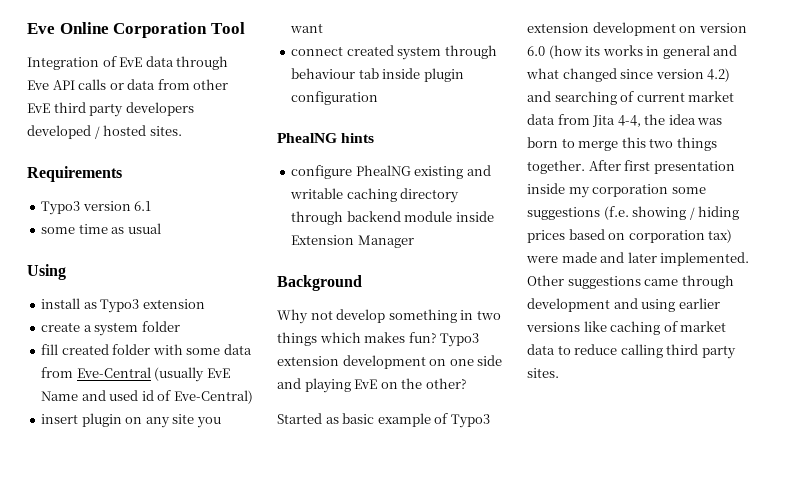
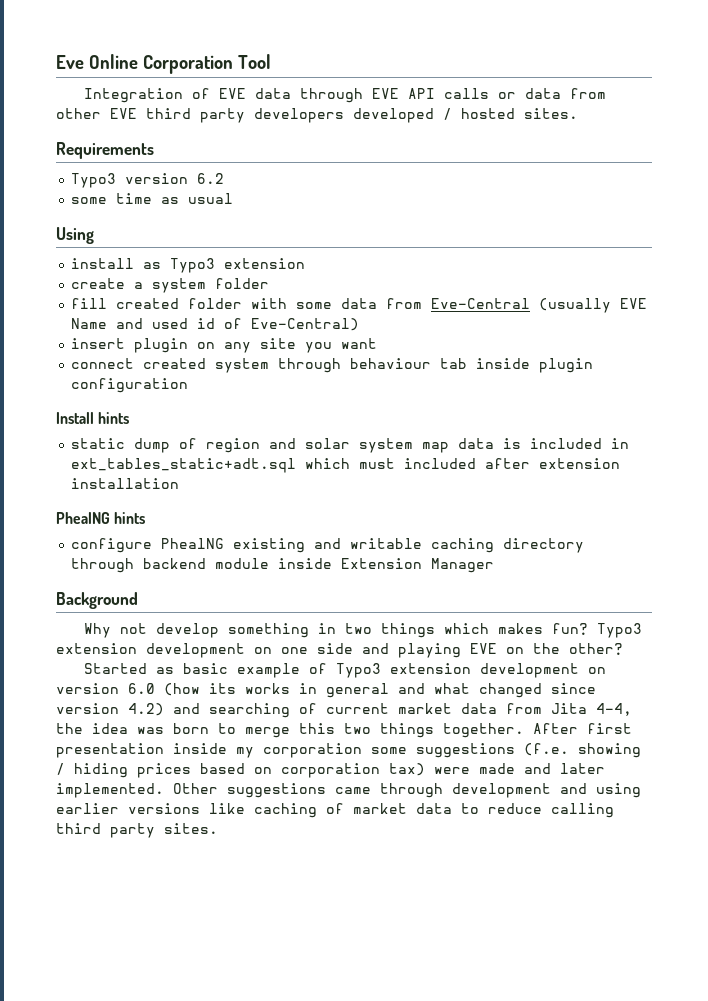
- Integration of EvE data through Eve API calls or data from other EvE third party developers developed / hosted sites.
+ Integration of EVE data through EVE API calls or data from other EVE third party developers developed / hosted sites.
- Typo3 version 6.1
+ Typo3 version 6.2
- fill created folder with some data from Eve-Central (usually EvE Name and used id of Eve-Central)
+ fill created folder with some data from Eve-Central (usually EVE Name and used id of Eve-Central)
+ Install hints
+ static dump of region and solar system map data is included in ext_tables_static+adt.sql which must included after extension installation
- Typo3 extension development on one side and playing EvE on the other?
+ Typo3 extension development on one side and playing EVE on the other?

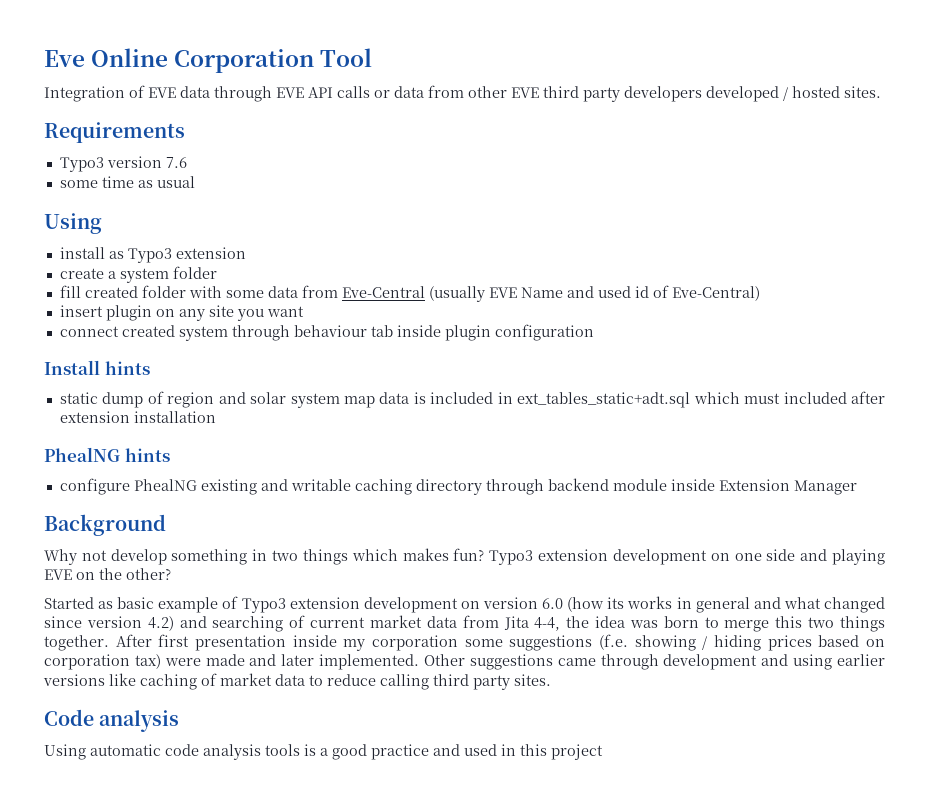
- Typo3 version 6.2
+ Typo3 version 7.6
+ Code analysis
+ Using automatic code analysis tools is a good practice and used in this project

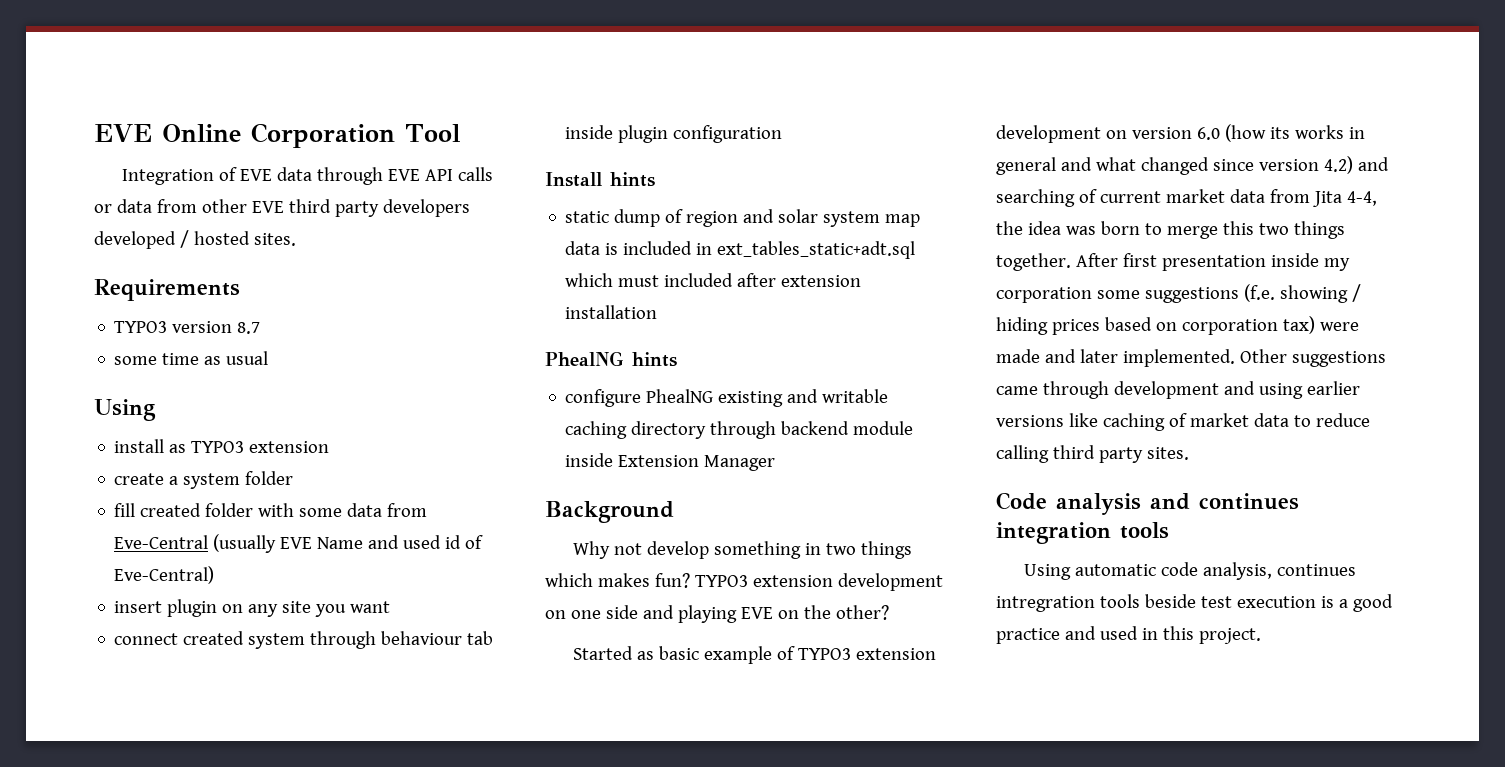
- Eve Online Corporation Tool
+ EVE Online Corporation Tool
- Typo3 version 7.6
+ TYPO3 version 8.7
- install as Typo3 extension
+ install as TYPO3 extension
- Typo3 extension development on one side and playing EVE on the other?
+ TYPO3 extension development on one side and playing EVE on the other?
- Started as basic example of Typo3 extension development on version 6.0 (how its works in general and what changed since version 4.2) and searching of current market data from Jita 4-4, the idea was born to merge this two things together.
+ Started as basic example of TYPO3 extension development on version 6.0 (how its works in general and what changed since version 4.2) and searching of current market data from Jita 4-4, the idea was born to merge this two things together.
- Code analysis
+ Code analysis and continues integration tools
- Using automatic code analysis tools is a good practice and used in this project
+ Using automatic code analysis, continues intregration tools beside test execution is a good practice and used in this project.

